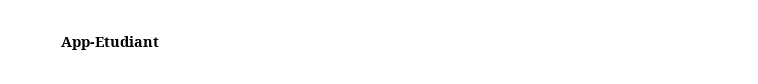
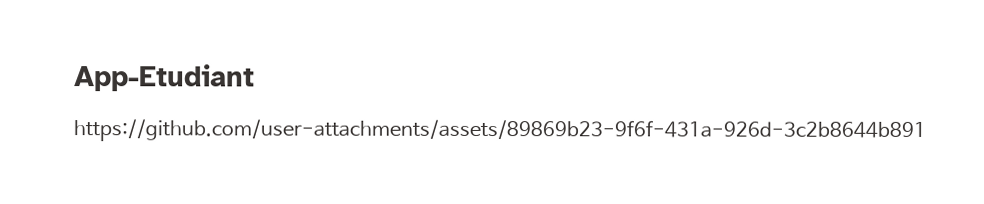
+ https://github.com/user-attachments/assets/89869b23-9f6f-431a-926d-3c2b8644b891

